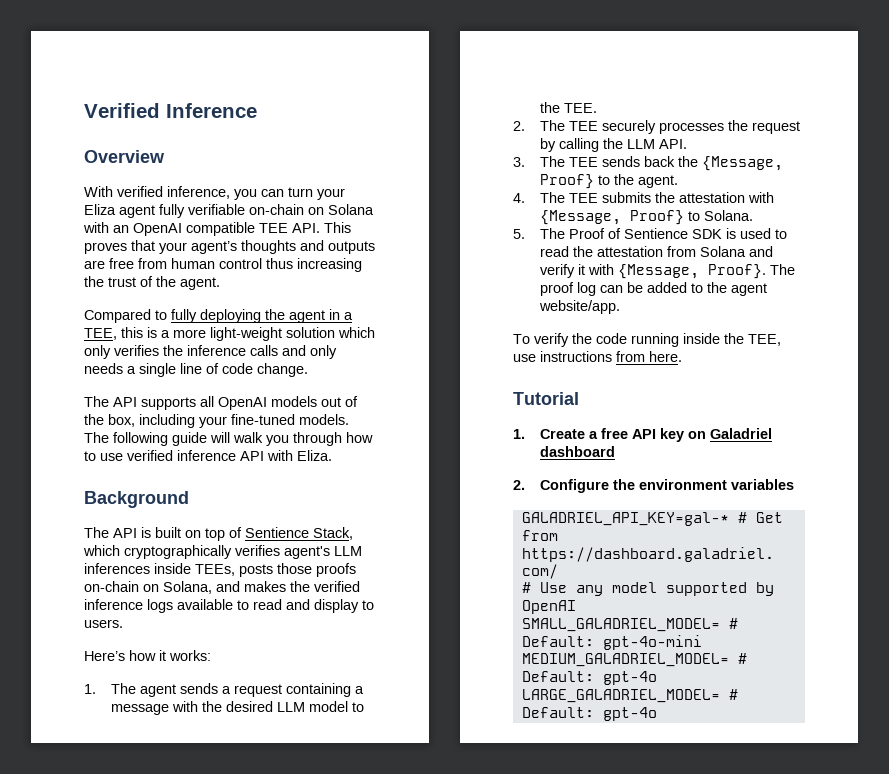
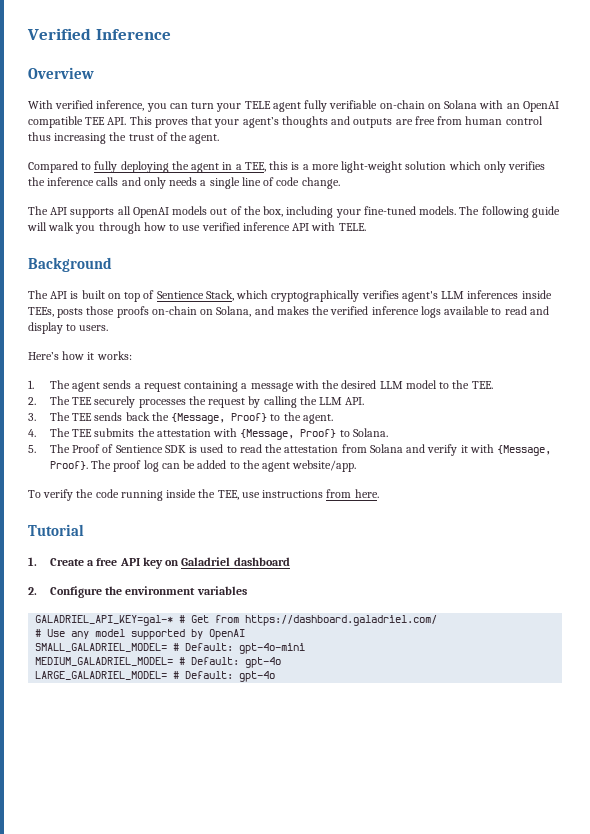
- With verified inference, you can turn your Eliza agent fully verifiable on-chain on Solana with an OpenAI compatible TEE API. This proves that your agent’s thoughts and outputs are free from human control thus increasing the trust of the agent.
+ With verified inference, you can turn your TELE agent fully verifiable on-chain on Solana with an OpenAI compatible TEE API. This proves that your agent’s thoughts and outputs are free from human control thus increasing the trust of the agent.
- The following guide will walk you through how to use verified inference API with Eliza.
+ The following guide will walk you through how to use verified inference API with TELE.

